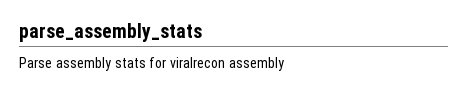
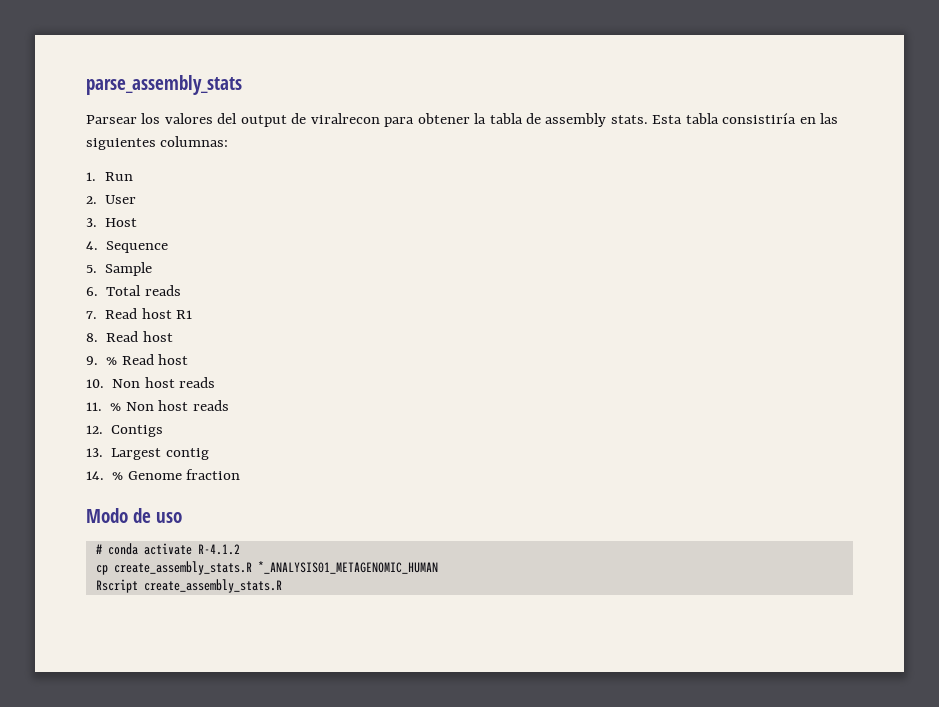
- Parse assembly stats for viralrecon assembly
+ Parsear los valores del output de viralrecon para obtener la tabla de assembly stats. Esta tabla consistiría en las siguientes columnas:
+ 1. Run
+ 2. User
+ 3. Host
+ 4. Sequence
+ 5. Sample
+ 6. Total reads
+ 7. Read host R1
+ 8. Read host
+ 9. % Read host
+ 10. Non host reads
+ 11. % Non host reads
+ 12. Contigs
+ 13. Largest contig
+ 14. % Genome fraction
+ Modo de uso
+ # conda activate R-4.1.2
+ cp create_assembly_stats.R *_ANALYSIS01_METAGENOMIC_HUMAN
+ Rscript create_assembly_stats.R

